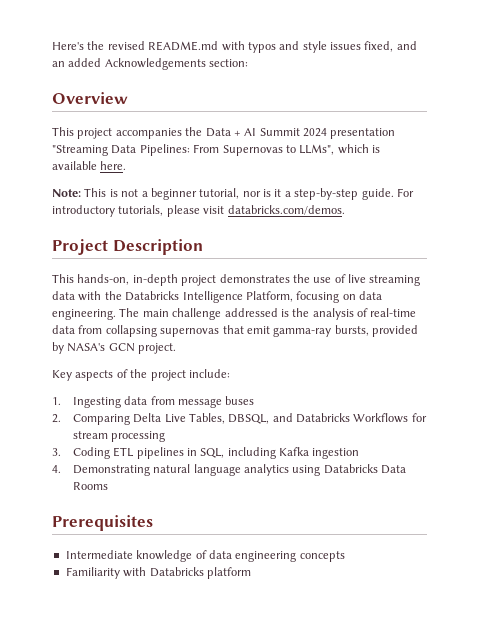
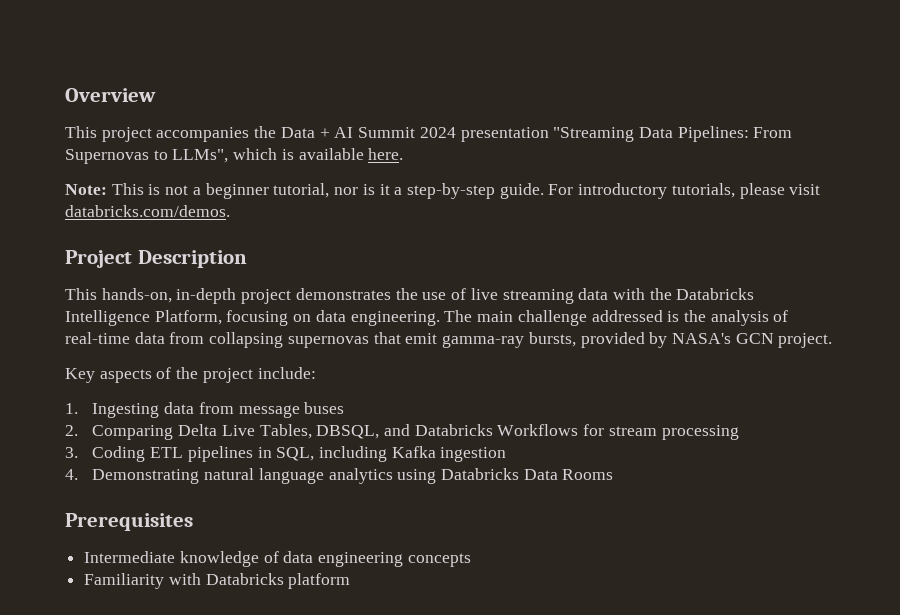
- Here's the revised README.md with typos and style issues fixed, and an added Acknowledgements section:

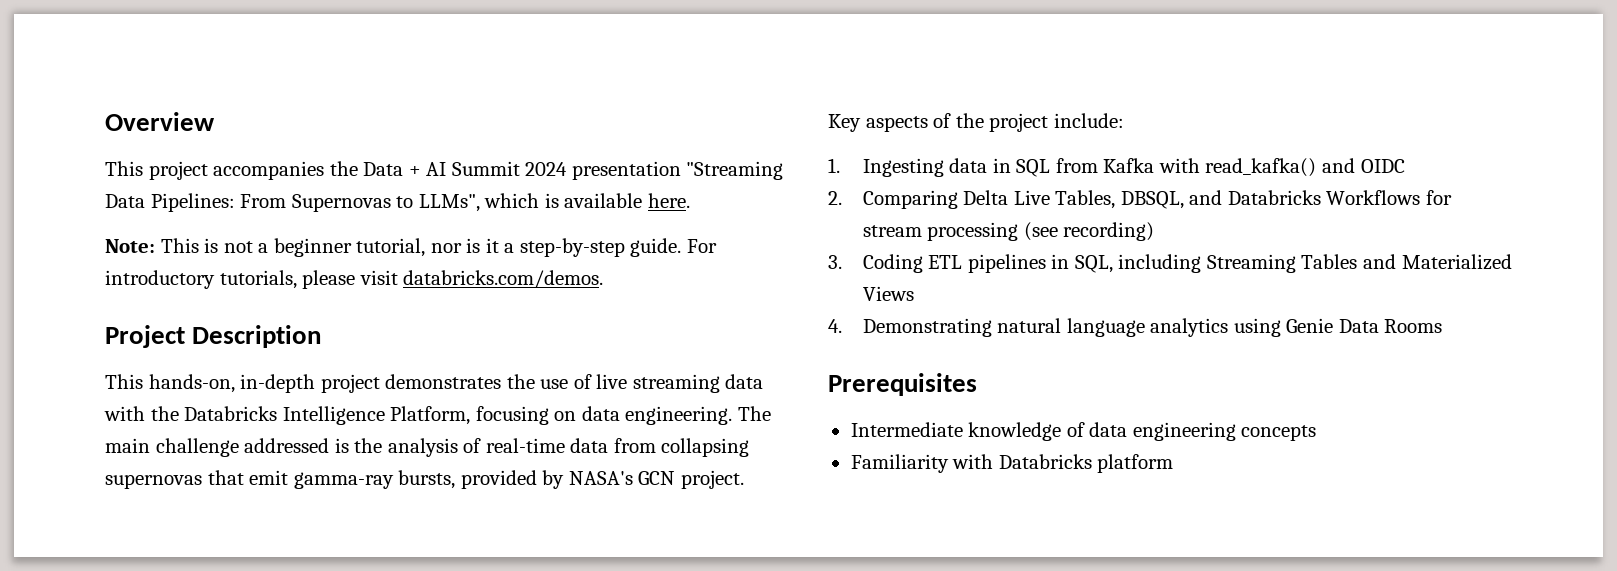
- 1. Ingesting data from message buses
+ 1. Ingesting data in SQL from Kafka with read_kafka() and OIDC
- 2. Comparing Delta Live Tables, DBSQL, and Databricks Workflows for stream processing
+ 2. Comparing Delta Live Tables, DBSQL, and Databricks Workflows for stream processing (see recording)
- 3. Coding ETL pipelines in SQL, including Kafka ingestion
+ 3. Coding ETL pipelines in SQL, including Streaming Tables and Materialized Views
- 4. Demonstrating natural language analytics using Databricks Data Rooms
+ 4. Demonstrating natural language analytics using Genie Data Rooms

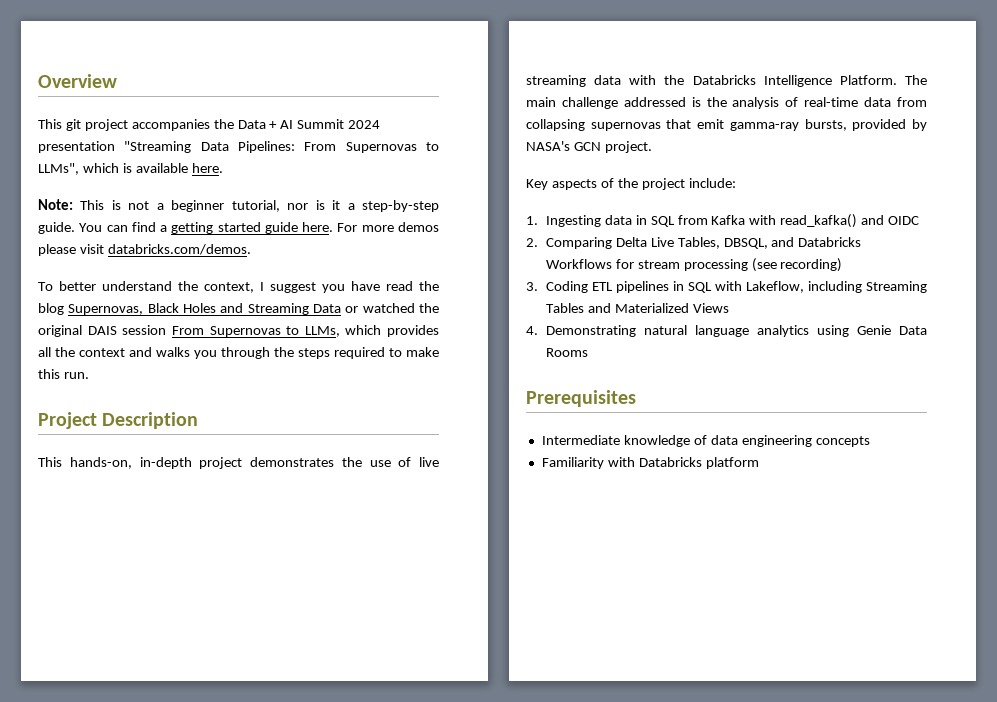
- This project accompanies the Data + AI Summit 2024 presentation "Streaming Data Pipelines: From Supernovas to LLMs", which is available here.
+ This git project accompanies the Data + AI Summit 2024 presentation "Streaming Data Pipelines: From Supernovas to LLMs", which is available here.
- For introductory tutorials, please visit databricks.com/demos.
+ You can find a getting started guide here. For more demos please visit databricks.com/demos.
+ To better understand the context, I suggest you have read the blog Supernovas, Black Holes and Streaming Data or watched the original DAIS session From Supernovas to LLMs, which provides all the context and walks you through the steps required to make this run.
- This hands-on, in-depth project demonstrates the use of live streaming data with the Databricks Intelligence Platform, focusing on data engineering.
+ This hands-on, in-depth project demonstrates the use of live streaming data with the Databricks Intelligence Platform.
- 3. Coding ETL pipelines in SQL, including Streaming Tables and Materialized Views
+ 3. Coding ETL pipelines in SQL with Lakeflow, including Streaming Tables and Materialized Views

